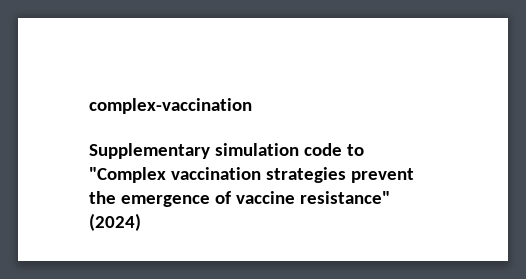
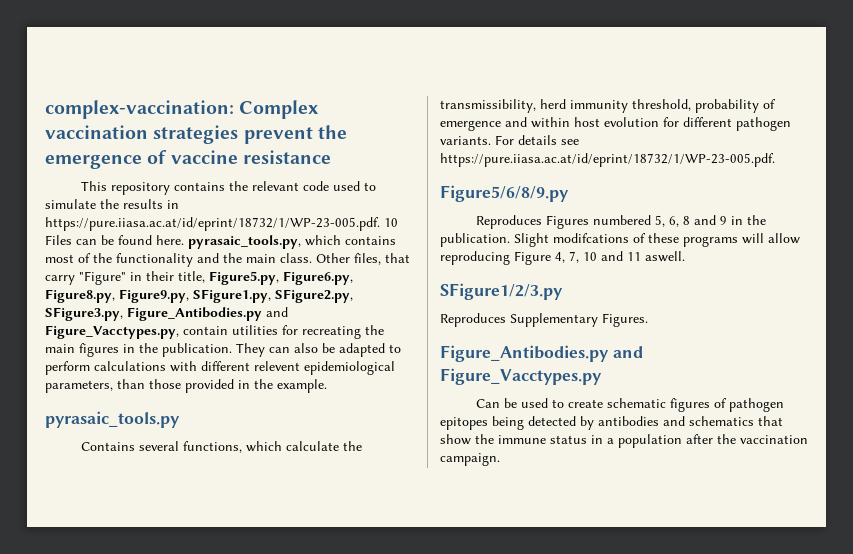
- complex-vaccination
- Supplementary simulation code to "Complex vaccination strategies prevent the emergence of vaccine resistance" (2024)
+ complex-vaccination: Complex vaccination strategies prevent the emergence of vaccine resistance
+ This repository contains the relevant code used to simulate the results in https://pure.iiasa.ac.at/id/eprint/18732/1/WP-23-005.pdf. 10 Files can be found here. pyrasaic_tools.py, which contains most of the functionality and the main class. Other files, that carry "Figure" in their title, Figure5.py, Figure6.py, Figure8.py, Figure9.py, SFigure1.py, SFigure2.py, SFigure3.py, Figure_Antibodies.py and Figure_Vacctypes.py, contain utilities for recreating the main figures in the publication. They can also be adapted to perform calculations with different relevent epidemiological parameters, than those provided in the example.
+ pyrasaic_tools.py
+ Contains several functions, which calculate the transmissibility, herd immunity threshold, probability of emergence and within host evolution for different pathogen variants. For details see https://pure.iiasa.ac.at/id/eprint/18732/1/WP-23-005.pdf.
+ Figure5/6/8/9.py
+ Reproduces Figures numbered 5, 6, 8 and 9 in the publication. Slight modifcations of these programs will allow reproducing Figure 4, 7, 10 and 11 aswell.
+ SFigure1/2/3.py
+ Reproduces Supplementary Figures.
+ Figure_Antibodies.py and Figure_Vacctypes.py
+ Can be used to create schematic figures of pathogen epitopes being detected by antibodies and schematics that show the immune status in a population after the vaccination campaign.

